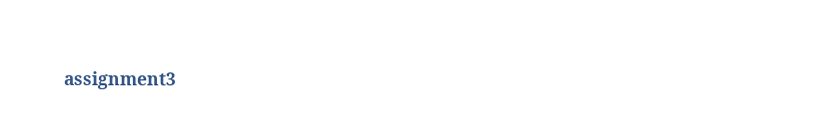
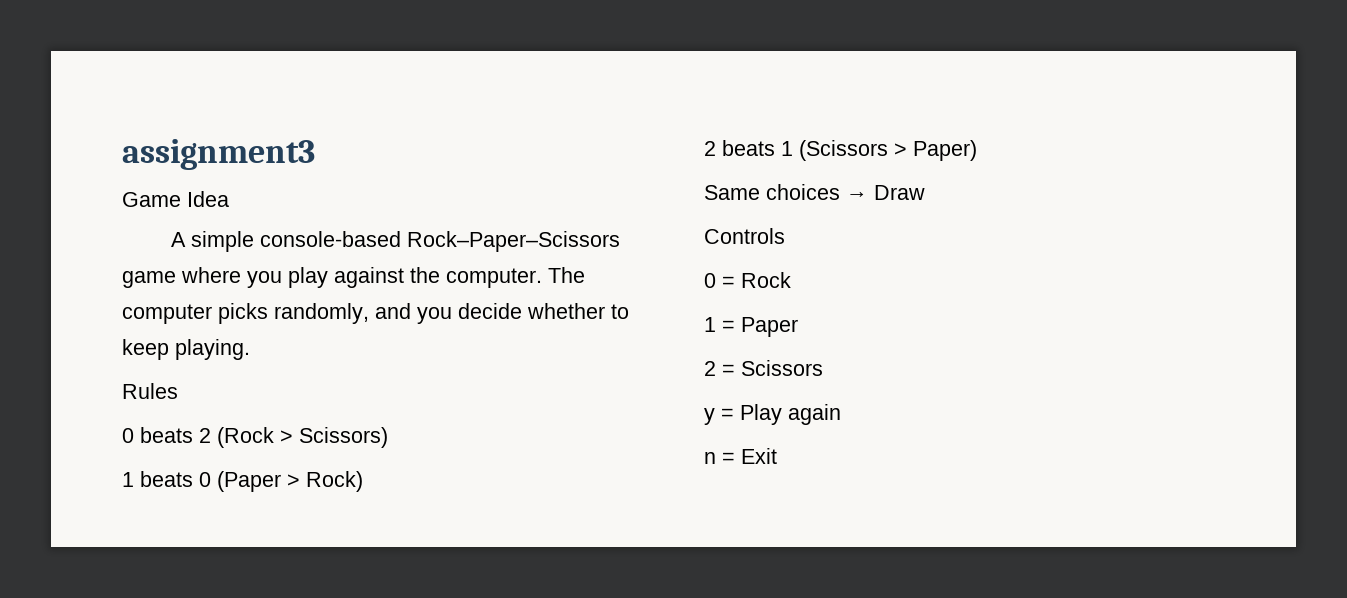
+ Game Idea
+ A simple console-based Rock–Paper–Scissors game where you play against the computer. The computer picks randomly, and you decide whether to keep playing.
+ Rules
+ 0 beats 2 (Rock > Scissors)
+ 1 beats 0 (Paper > Rock)
+ 2 beats 1 (Scissors > Paper)
+ Same choices → Draw
+ Controls
+ 0 = Rock
+ 1 = Paper
+ 2 = Scissors
+ y = Play again
+ n = Exit

